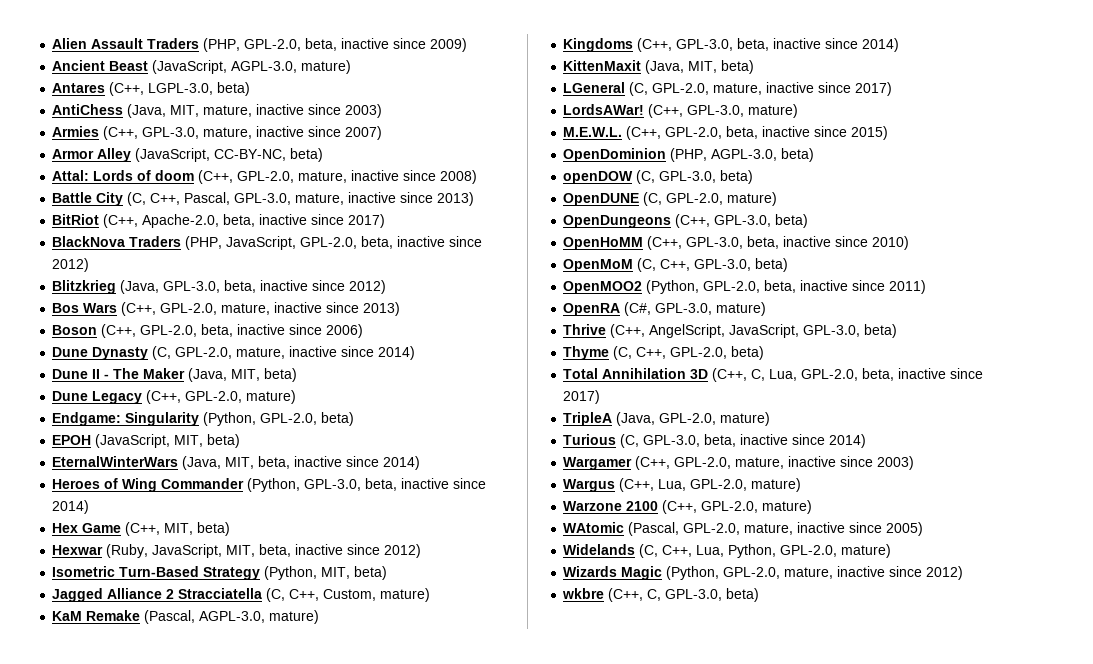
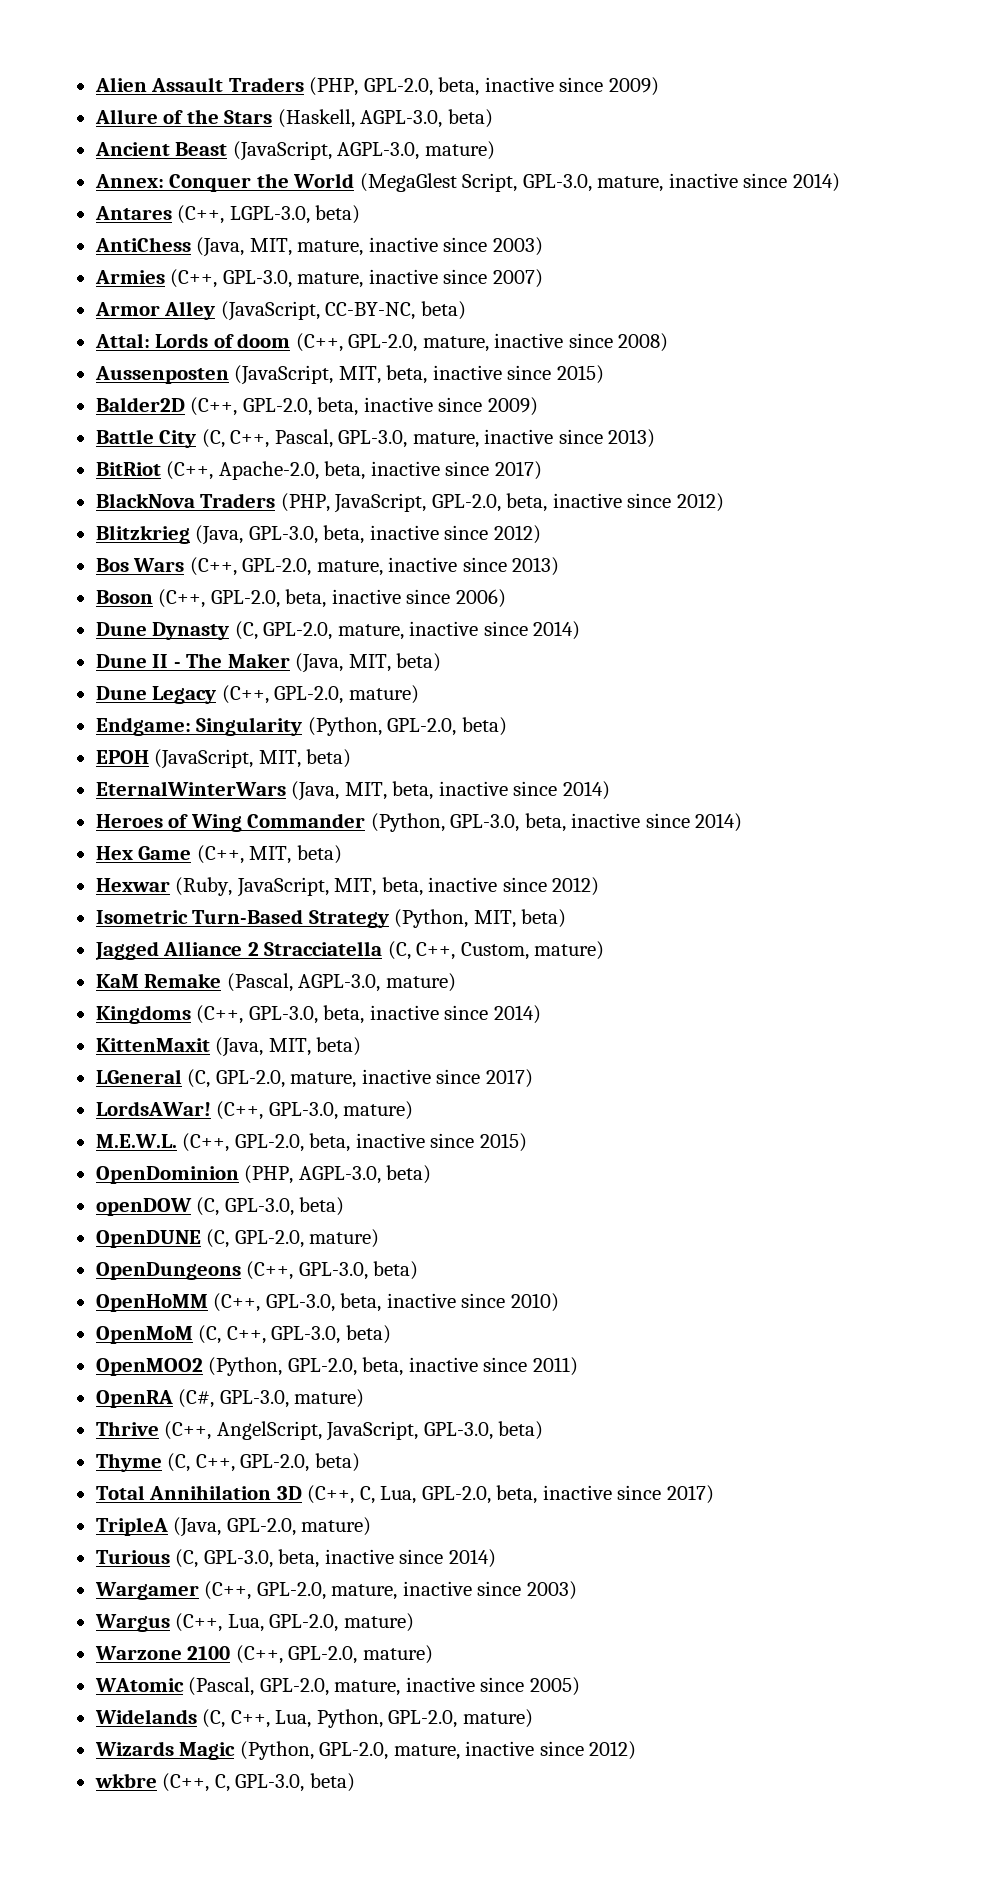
+ Allure of the Stars (Haskell, AGPL-3.0, beta)
+ Annex: Conquer the World (MegaGlest Script, GPL-3.0, mature, inactive since 2014)
+ Aussenposten (JavaScript, MIT, beta, inactive since 2015)
+ Balder2D (C++, GPL-2.0, beta, inactive since 2009)

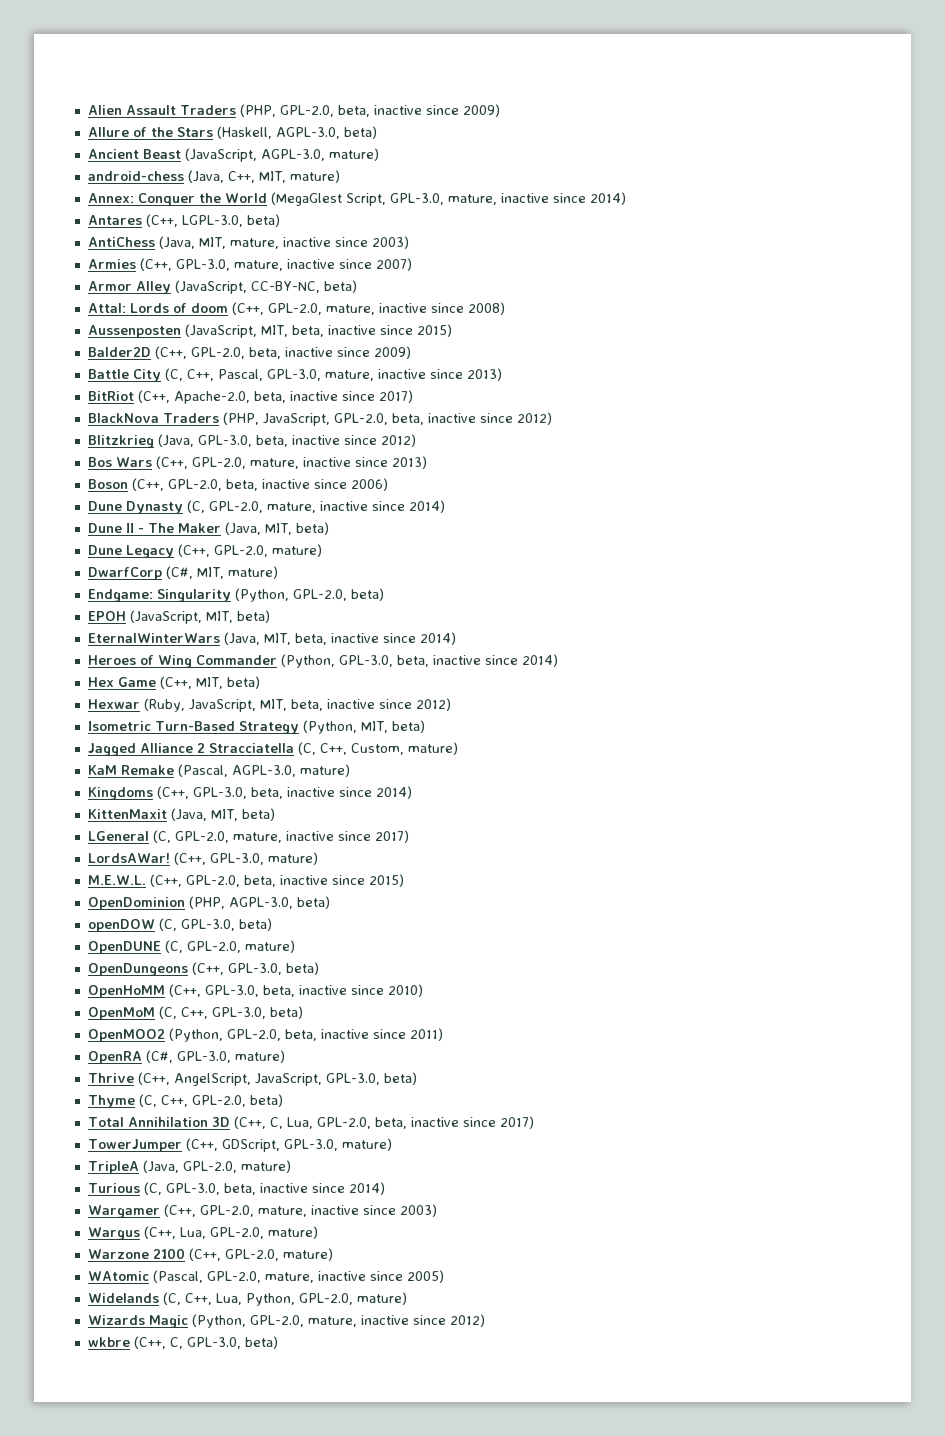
+ android-chess (Java, C++, MIT, mature)
+ DwarfCorp (C#, MIT, mature)
+ TowerJumper (C++, GDScript, GPL-3.0, mature)

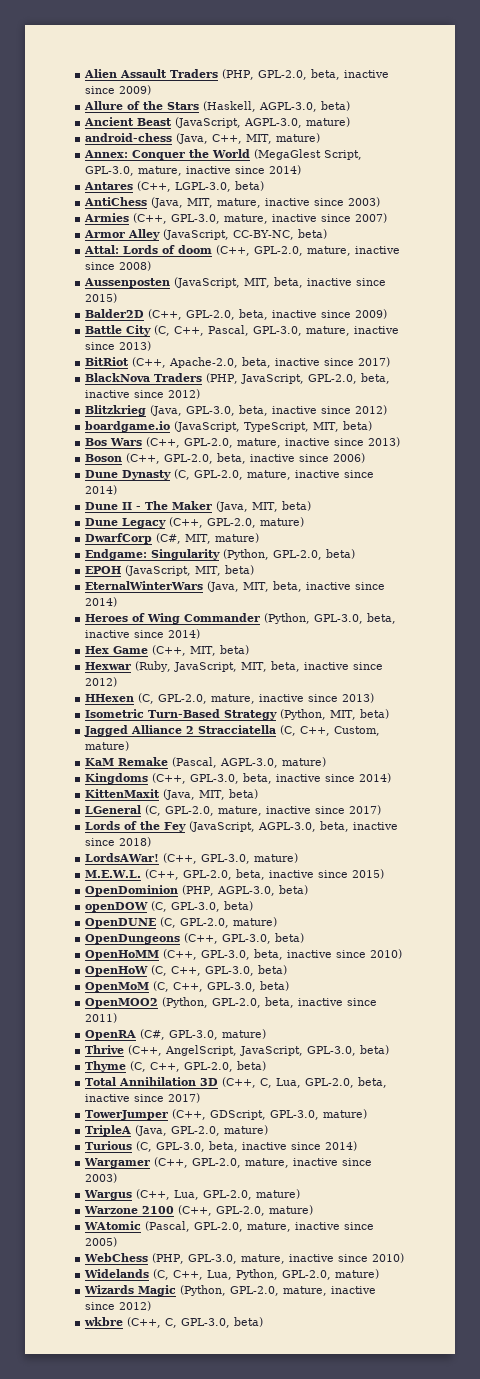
+ boardgame.io (JavaScript, TypeScript, MIT, beta)
+ HHexen (C, GPL-2.0, mature, inactive since 2013)
+ Lords of the Fey (JavaScript, AGPL-3.0, beta, inactive since 2018)
+ OpenHoW (C, C++, GPL-3.0, beta)
+ WebChess (PHP, GPL-3.0, mature, inactive since 2010)

